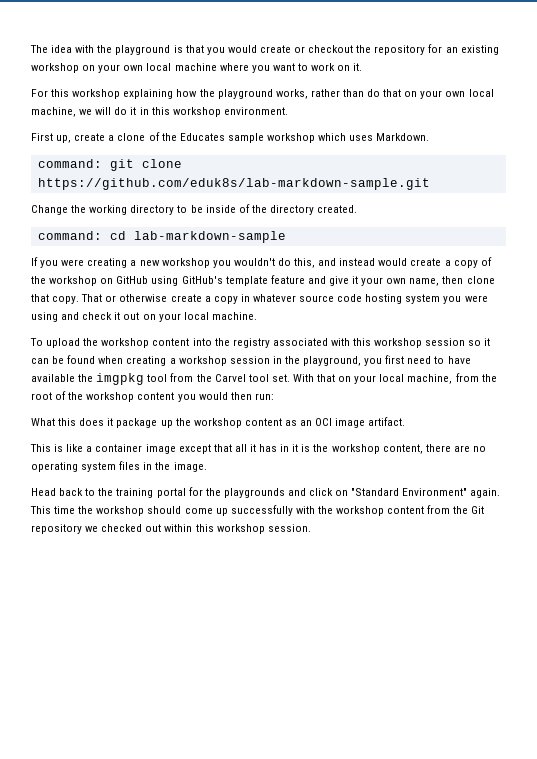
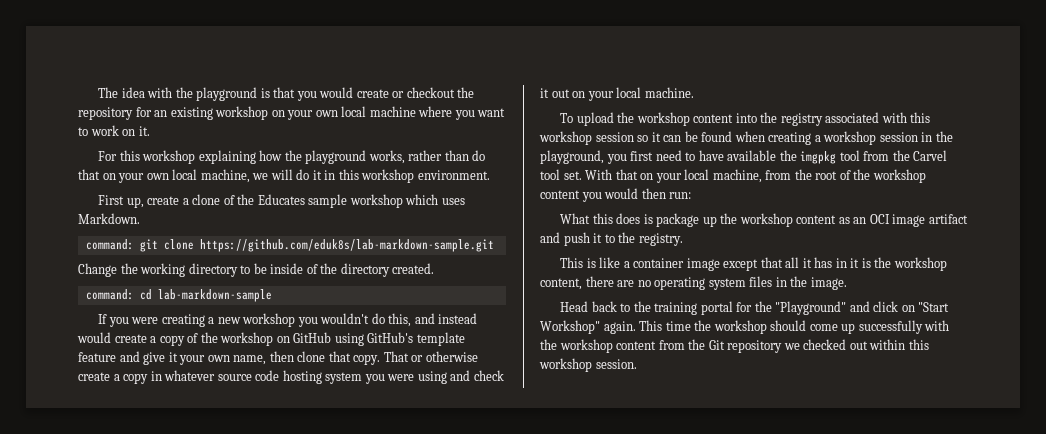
- What this does it package up the workshop content as an OCI image artifact.
+ What this does is package up the workshop content as an OCI image artifact and push it to the registry.
- Head back to the training portal for the playgrounds and click on "Standard Environment" again.
+ Head back to the training portal for the "Playground" and click on "Start Workshop" again.

